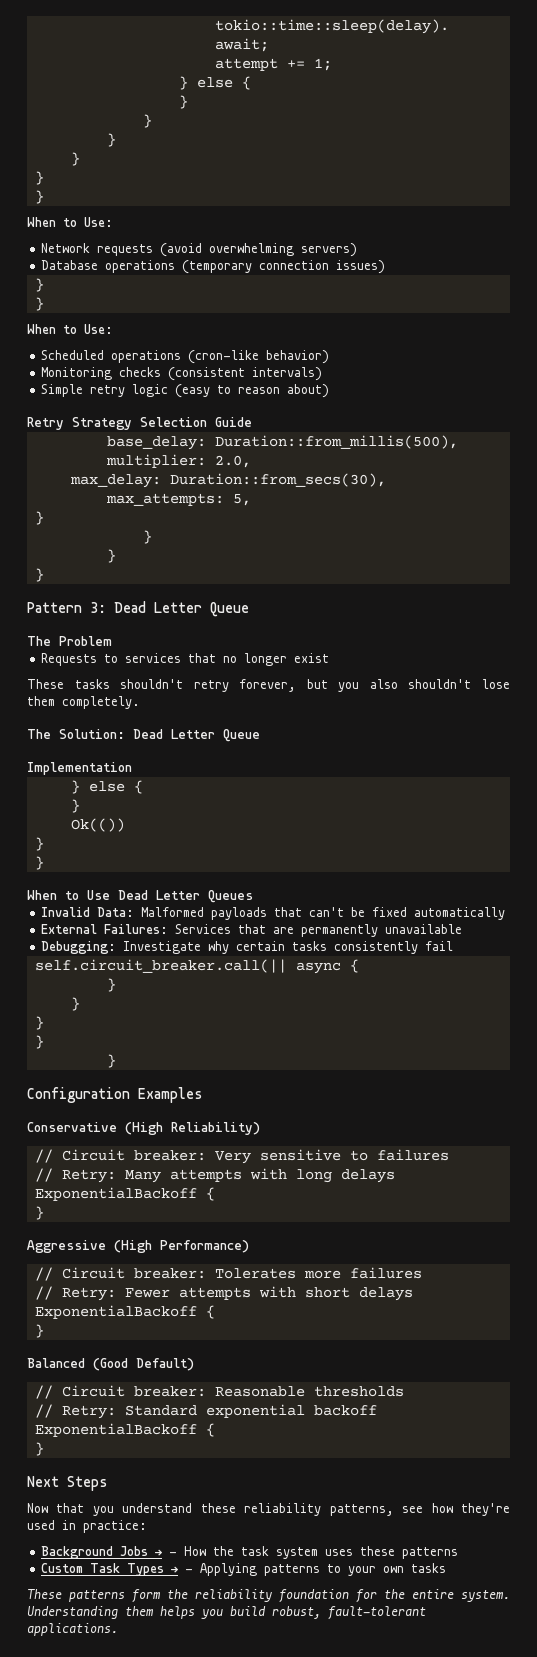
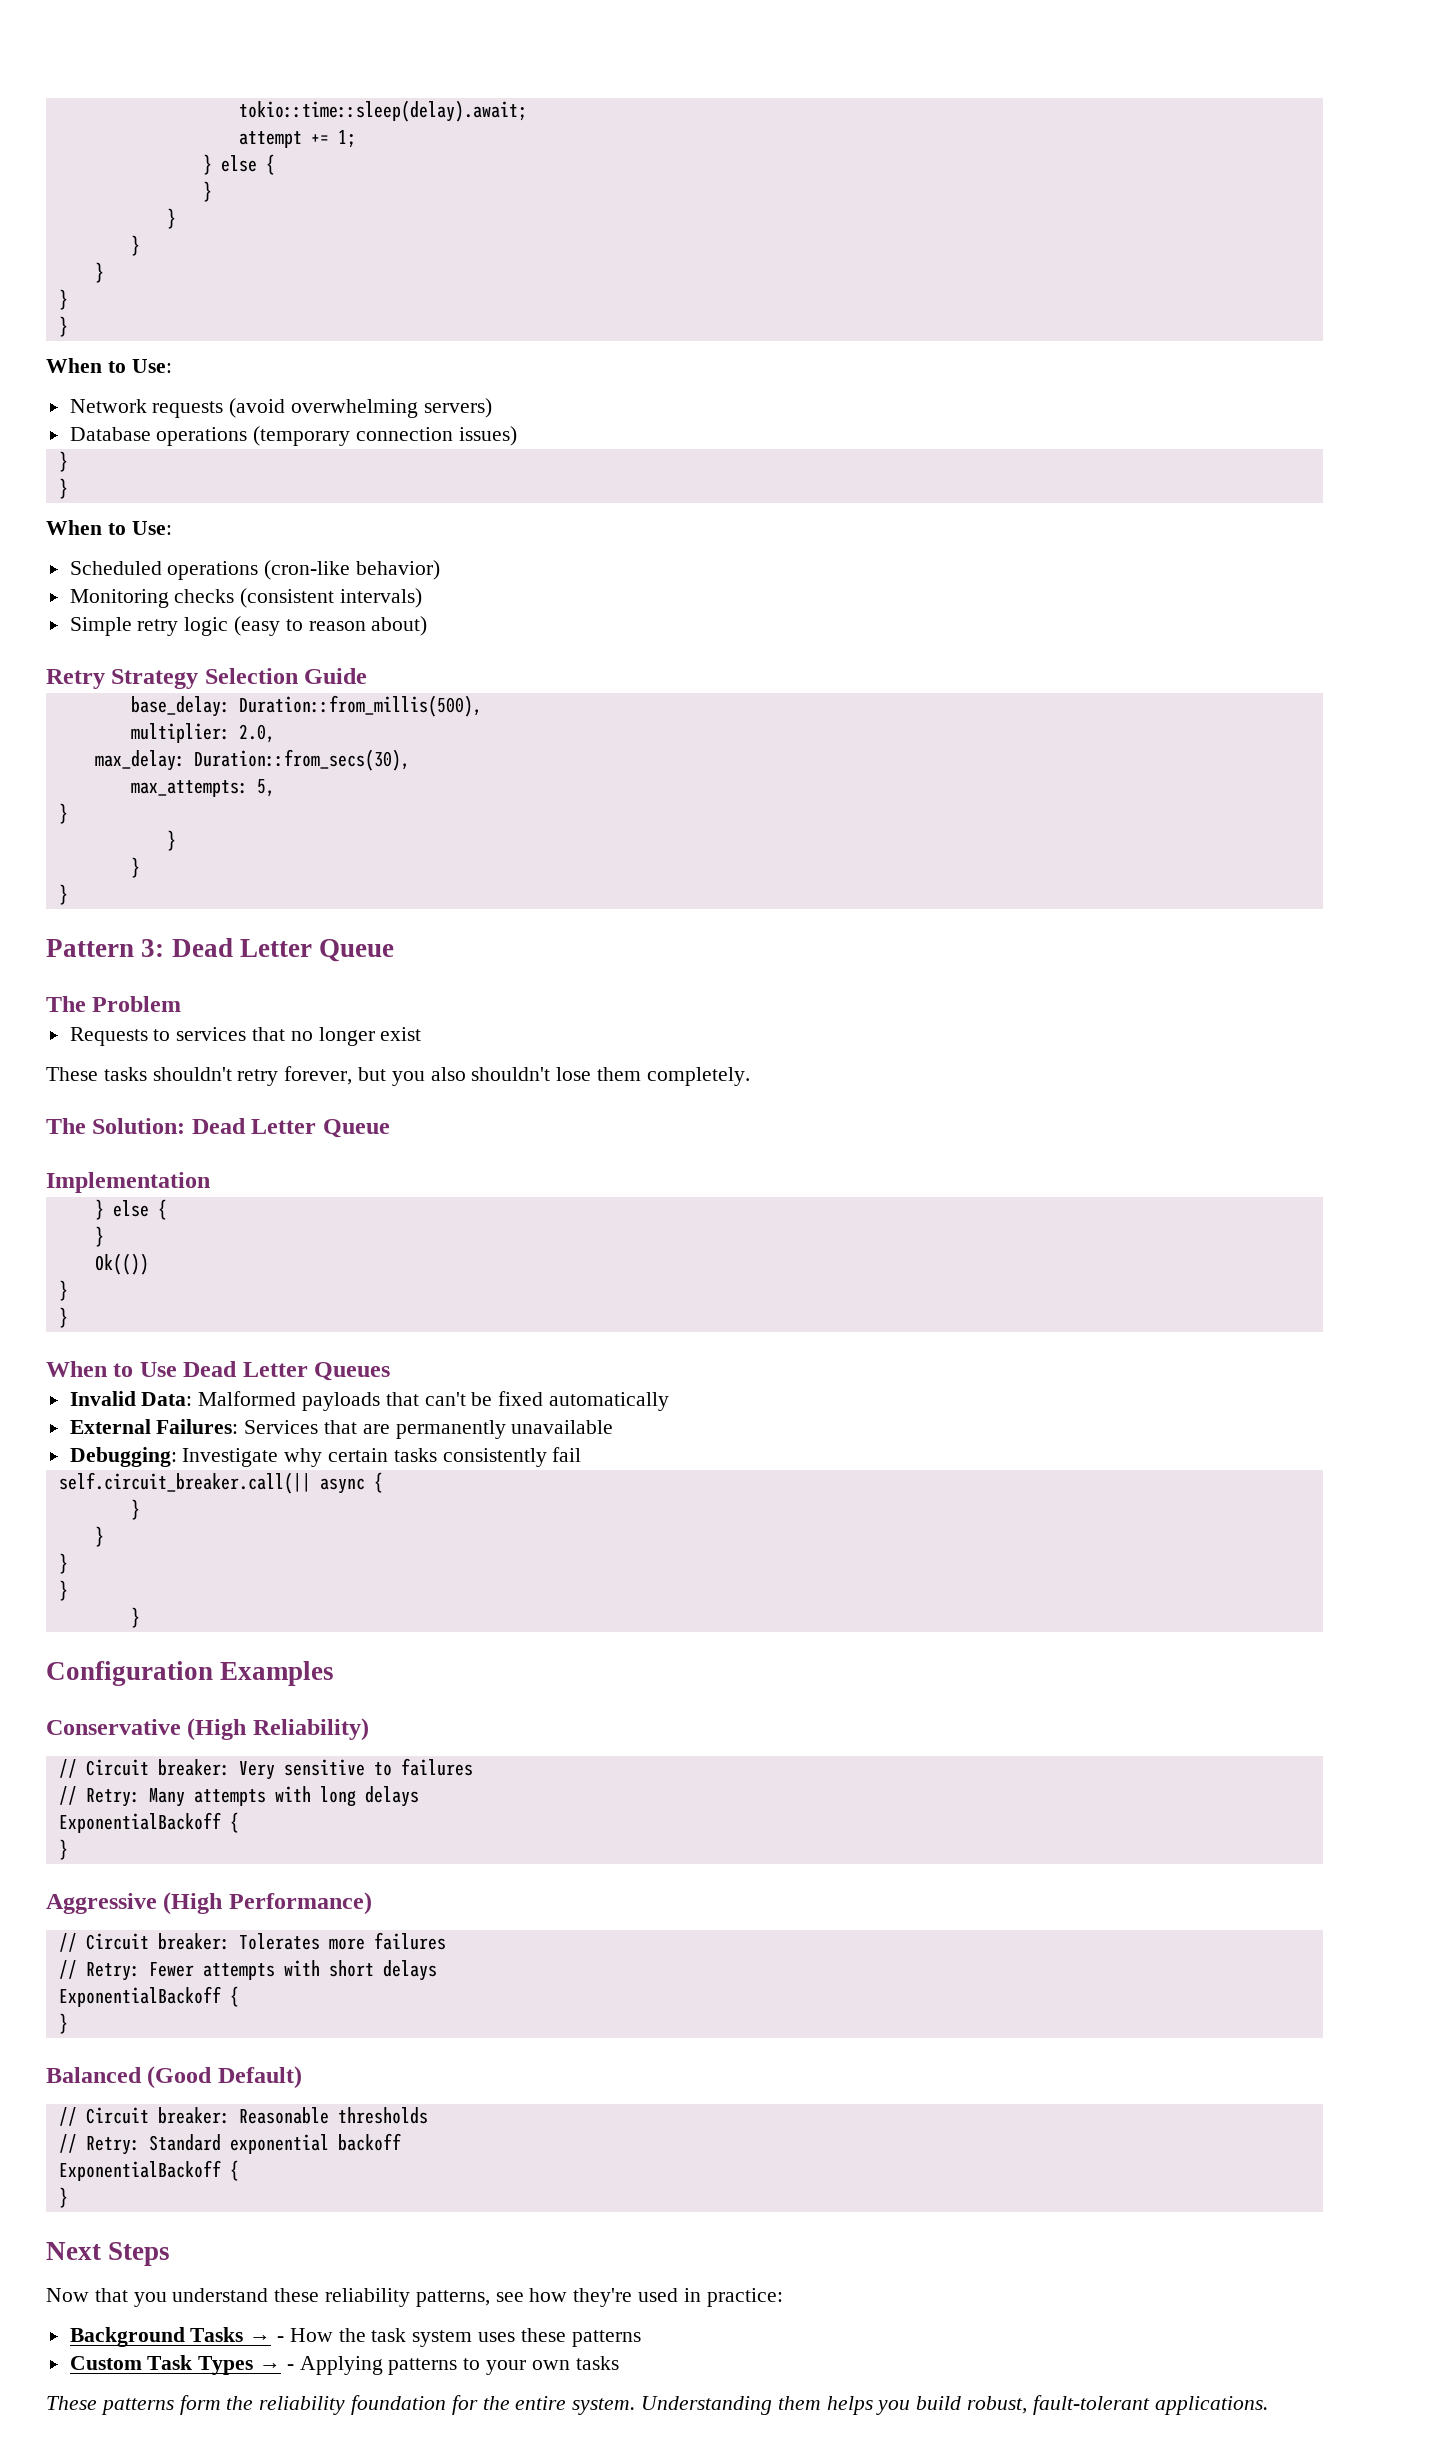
- Background Jobs → - How the task system uses these patterns
+ Background Tasks → - How the task system uses these patterns

